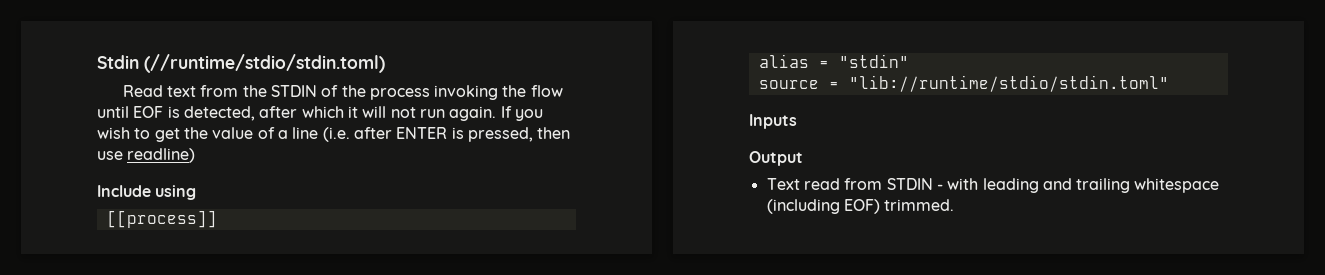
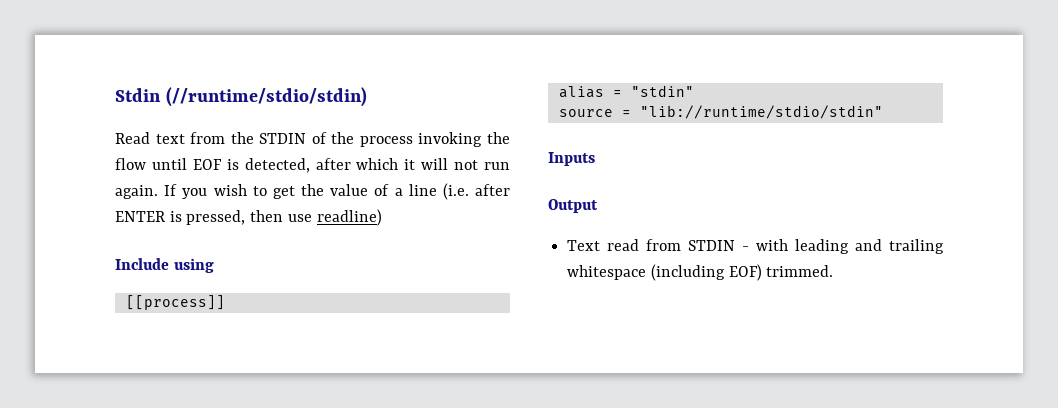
- Stdin (//runtime/stdio/stdin.toml)
+ Stdin (//runtime/stdio/stdin)
- source = "lib://runtime/stdio/stdin.toml"
+ source = "lib://runtime/stdio/stdin"

